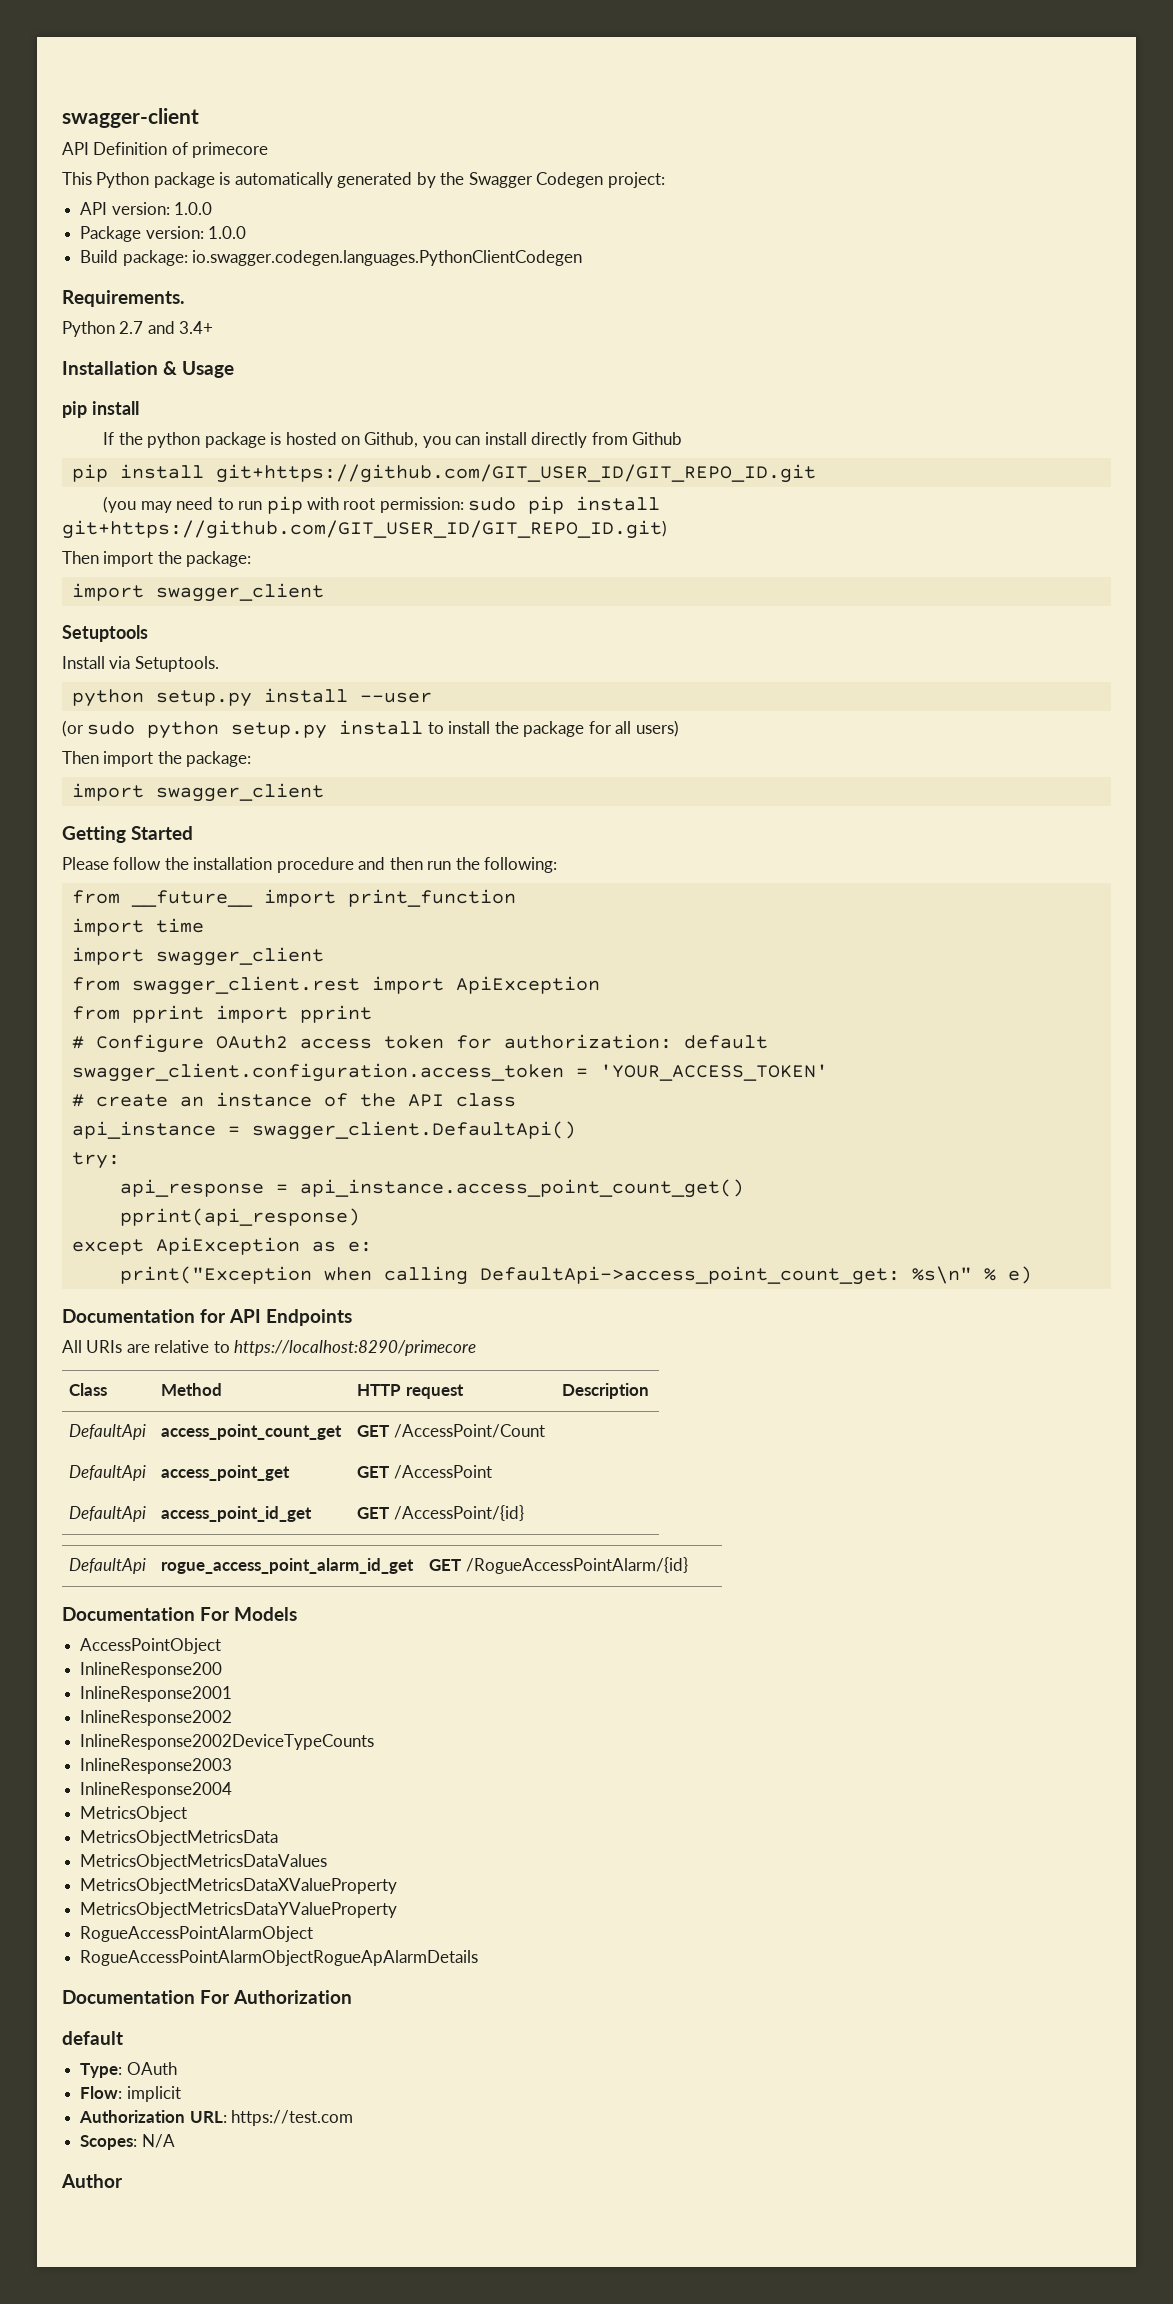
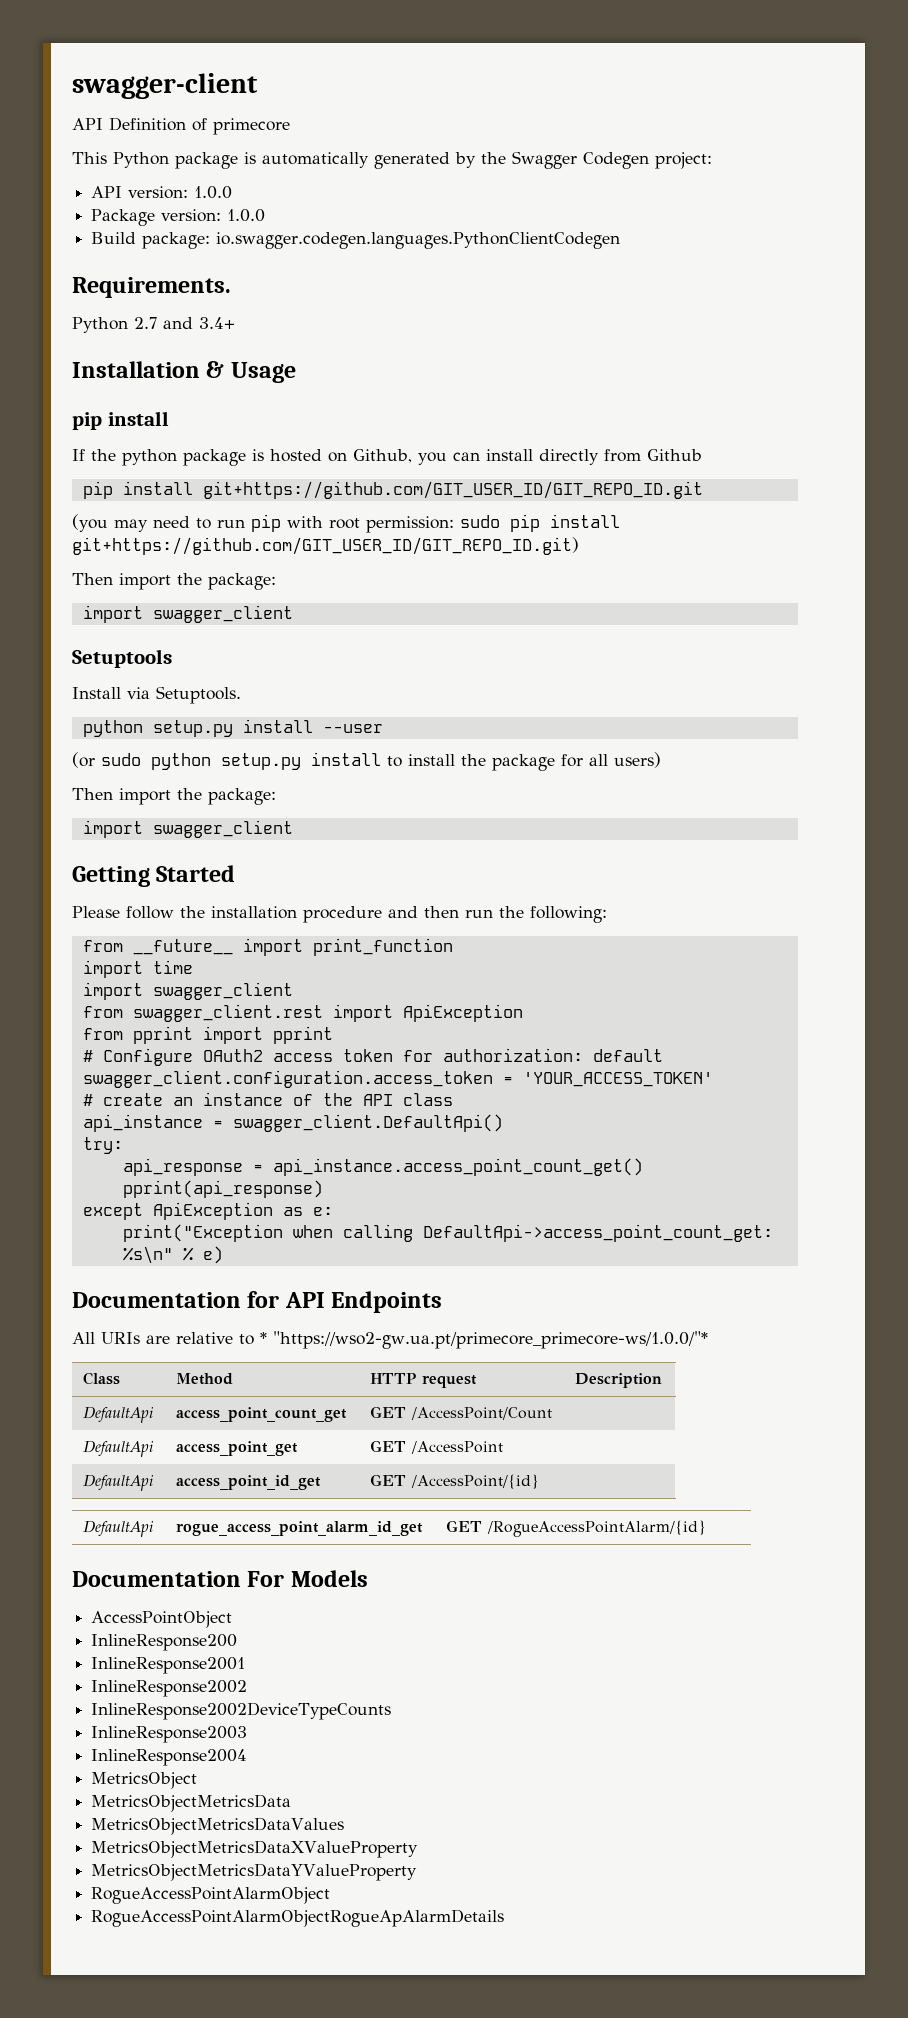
- All URIs are relative to https://localhost:8290/primecore
+ All URIs are relative to * "https://wso2-gw.ua.pt/primecore_primecore-ws/1.0.0/"*
- Documentation For Authorization
- default
- Type: OAuth
- Flow: implicit
- Authorization URL: https://test.com
- Scopes: N/A
- Author

